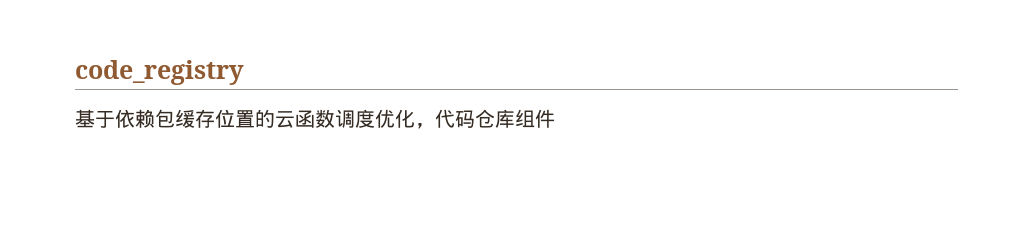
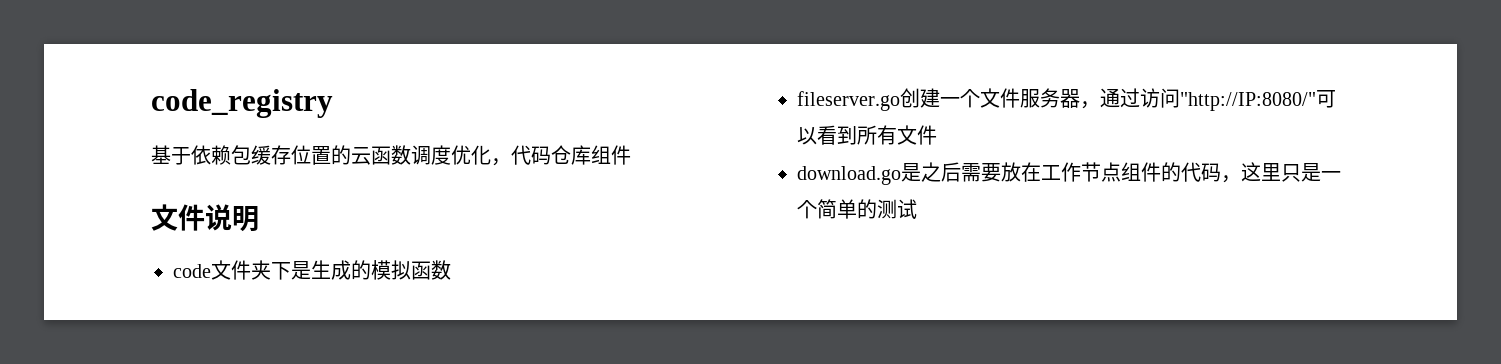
+ 文件说明
+ code文件夹下是生成的模拟函数
+ fileserver.go创建一个文件服务器，通过访问"http://IP:8080/"可以看到所有文件
+ download.go是之后需要放在工作节点组件的代码，这里只是一个简单的测试

